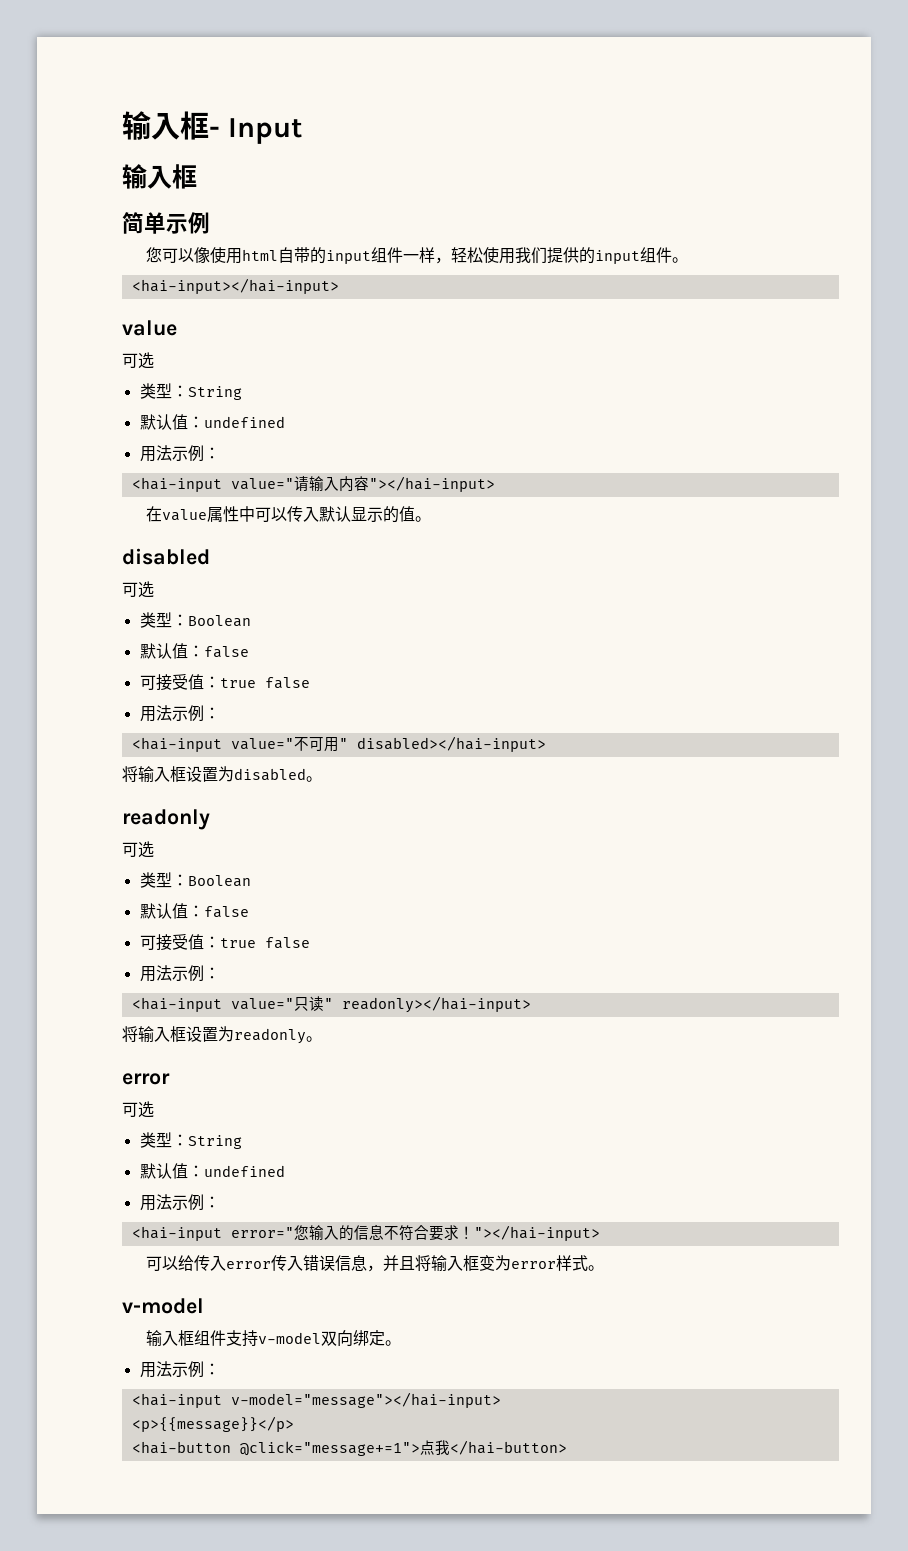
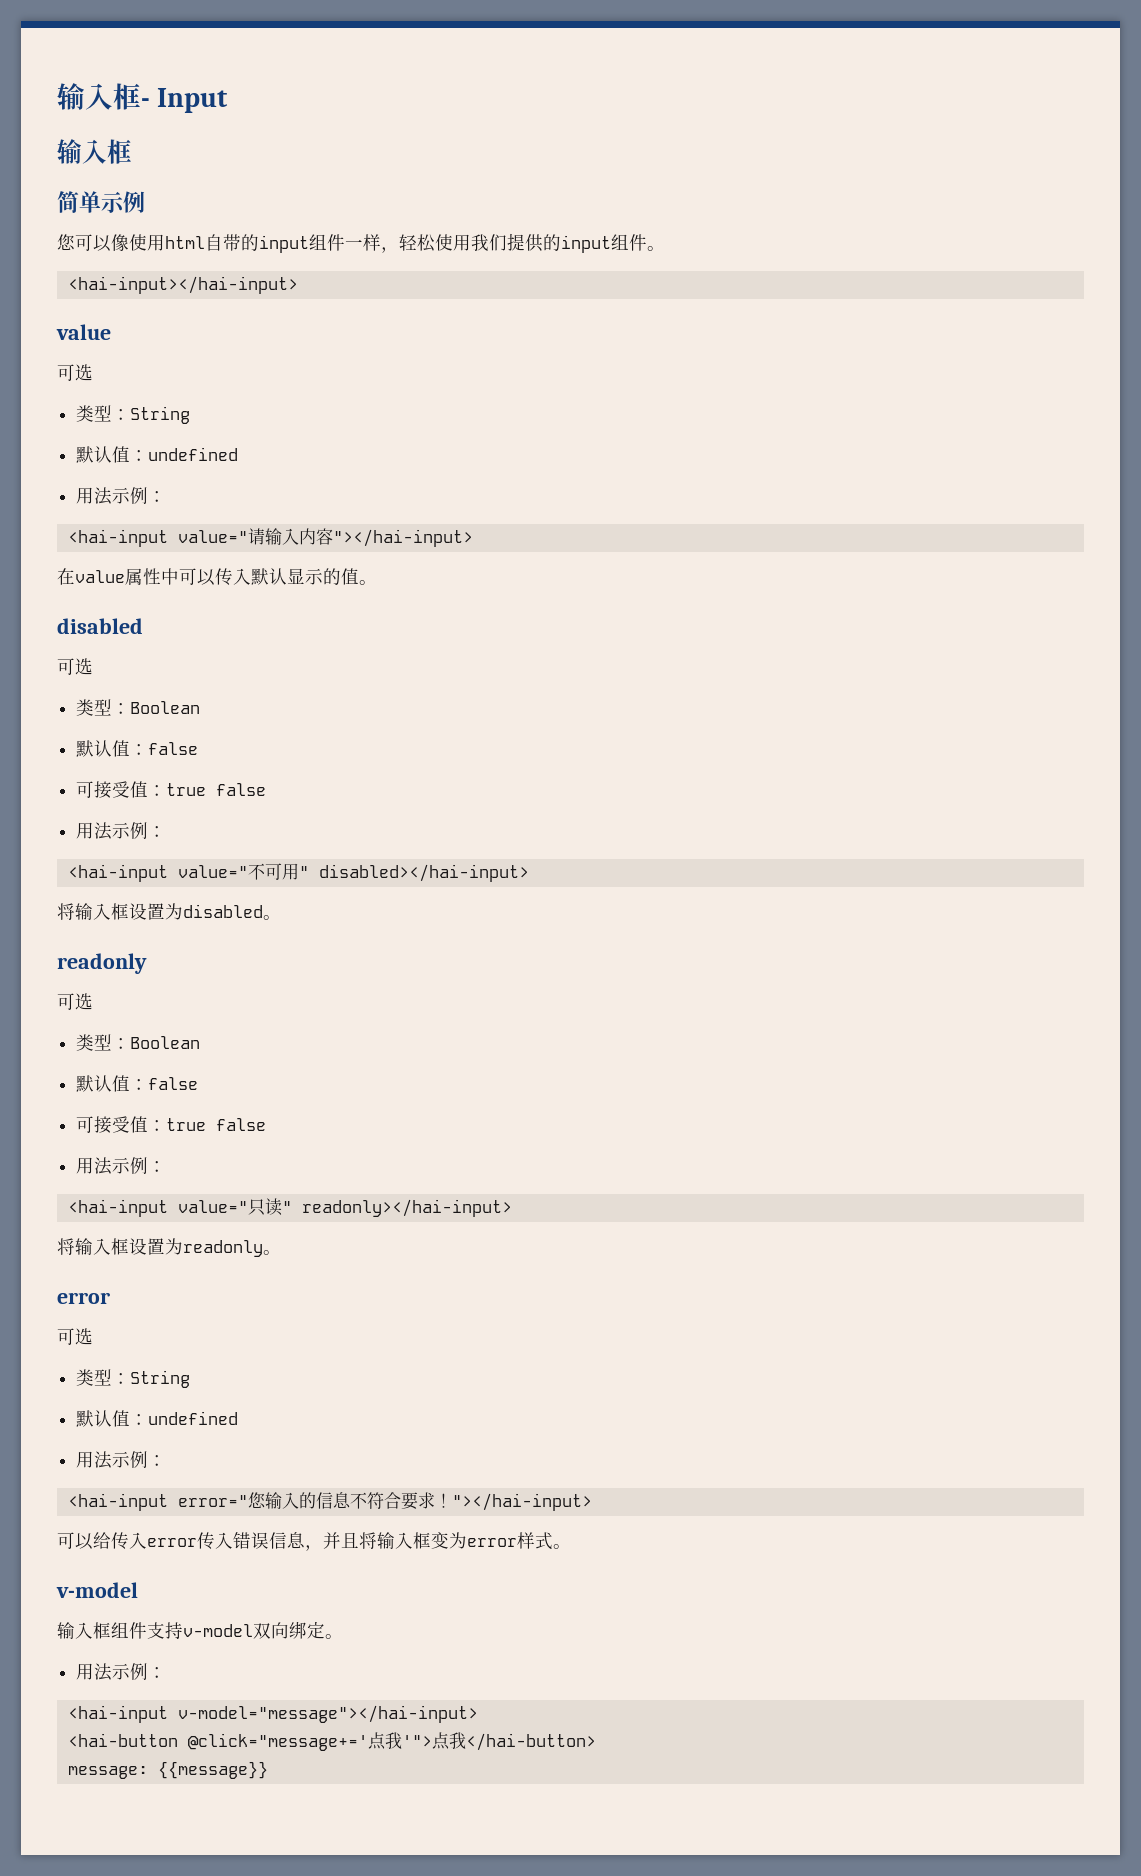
- <p>{{message}}</p>
- <hai-button @click="message+=1">点我</hai-button>
+ <hai-button @click="message+='点我'">点我</hai-button>
+ message: {{message}}

